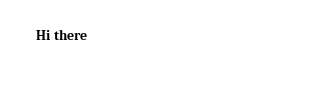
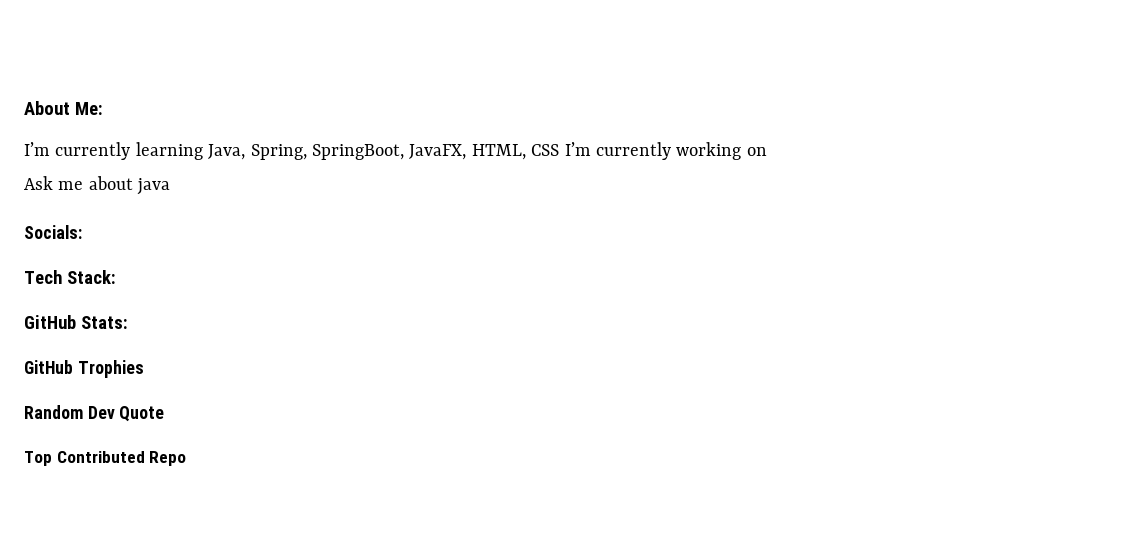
- Hi there
+ About Me:
+ I’m currently learning Java, Spring, SpringBoot, JavaFX, HTML, CSS I’m currently working on
+ Ask me about java
+ Socials:
+ Tech Stack:
+ GitHub Stats:
+ GitHub Trophies
+ Random Dev Quote
+ Top Contributed Repo

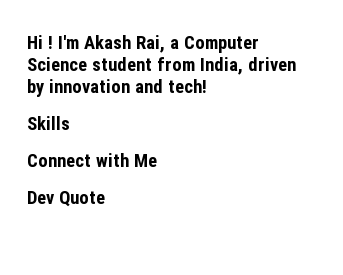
- About Me:
- I’m currently learning Java, Spring, SpringBoot, JavaFX, HTML, CSS I’m currently working on
- Ask me about java
- Socials:
- Tech Stack:
- GitHub Stats:
- GitHub Trophies
- Random Dev Quote
+ Hi ! I'm Akash Rai, a Computer Science student from India, driven by innovation and tech!
+ Skills
+ Connect with Me
+ Dev Quote
- Top Contributed Repo

